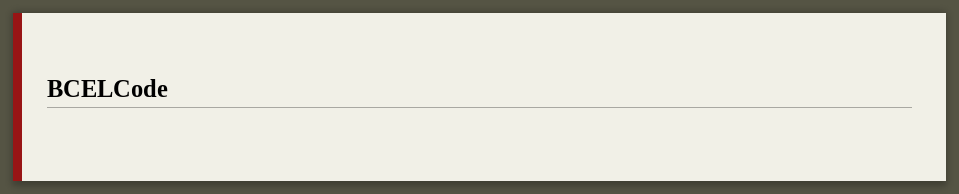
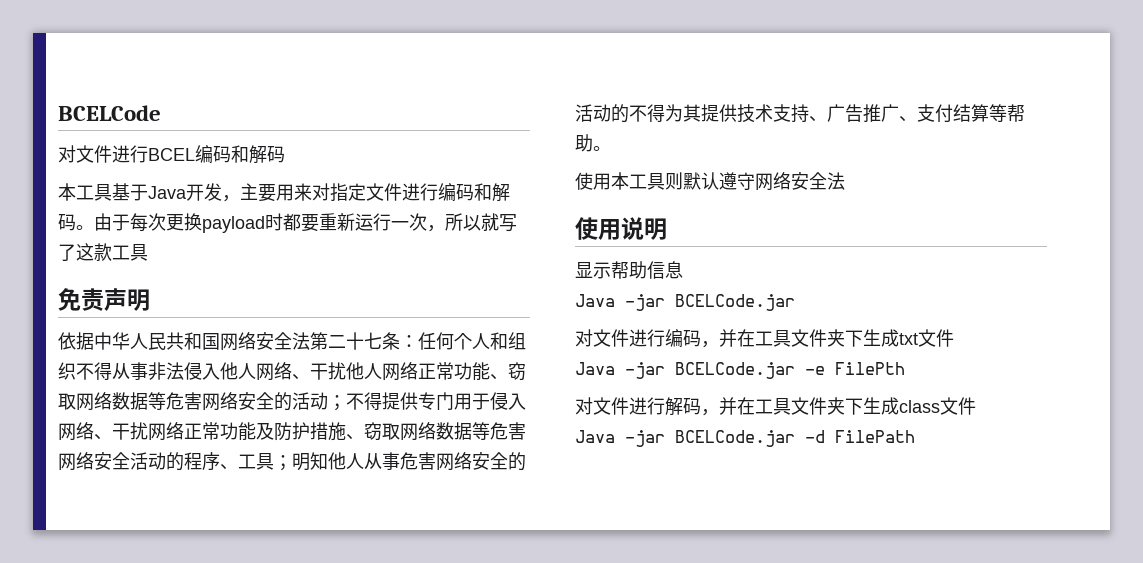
+ 对文件进行BCEL编码和解码
+ 本工具基于Java开发，主要用来对指定文件进行编码和解码。由于每次更换payload时都要重新运行一次，所以就写了这款工具
+ 免责声明
+ 依据中华人民共和国网络安全法第二十七条：任何个人和组织不得从事非法侵入他人网络、干扰他人网络正常功能、窃取网络数据等危害网络安全的活动；不得提供专门用于侵入网络、干扰网络正常功能及防护措施、窃取网络数据等危害网络安全活动的程序、工具；明知他人从事危害网络安全的活动的不得为其提供技术支持、广告推广、支付结算等帮助。
+ 使用本工具则默认遵守网络安全法
+ 使用说明
+ 显示帮助信息
+ Java -jar BCELCode.jar
+ 对文件进行编码，并在工具文件夹下生成txt文件
+ Java -jar BCELCode.jar -e FilePth
+ 对文件进行解码，并在工具文件夹下生成class文件
+ Java -jar BCELCode.jar -d FilePath

